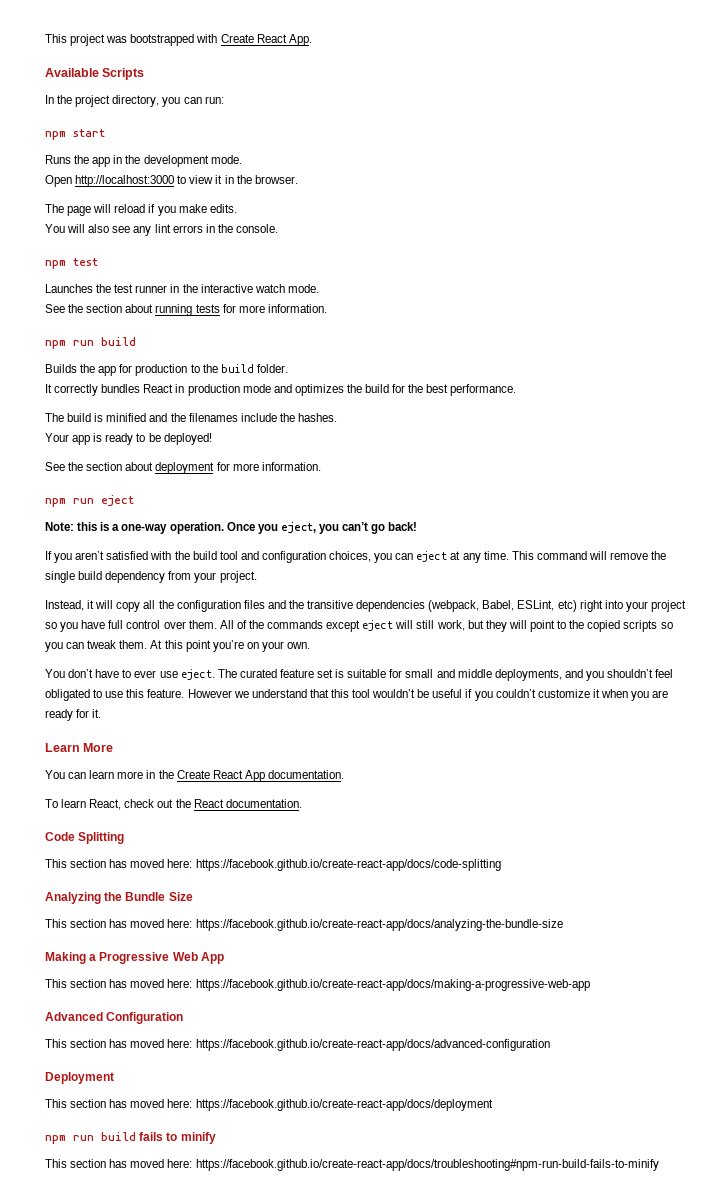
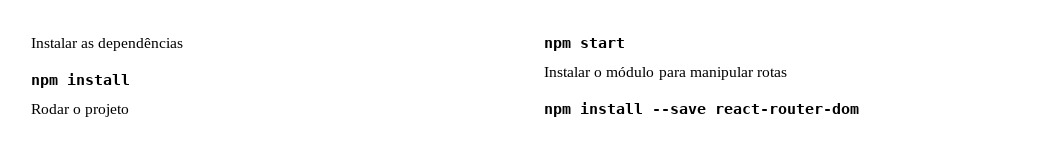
- This project was bootstrapped with Create React App.
- Available Scripts
- In the project directory, you can run:
+ Instalar as dependências
+ npm install
+ Rodar o projeto
  npm start
- Runs the app in the development mode.
- Open http://localhost:3000 to view it in the browser.
- The page will reload if you make edits.
- You will also see any lint errors in the console.
- npm test
- Launches the test runner in the interactive watch mode.
- See the section about running tests for more information.
- npm run build
- Builds the app for production to the build folder.
- It correctly bundles React in production mode and optimizes the build for the best performance.
- The build is minified and the filenames include the hashes.
- Your app is ready to be deployed!
- See the section about deployment for more information.
- npm run eject
- Note: this is a one-way operation. Once you eject, you can’t go back!
- If you aren’t satisfied with the build tool and configuration choices, you can eject at any time. This command will remove the single build dependency from your project.
- Instead, it will copy all the configuration files and the transitive dependencies (webpack, Babel, ESLint, etc) right into your project so you have full control over them. All of the commands except eject will still work, but they will point to the copied scripts so you can tweak them. At this point you’re on your own.
- You don’t have to ever use eject. The curated feature set is suitable for small and middle deployments, and you shouldn’t feel obligated to use this feature. However we understand that this tool wouldn’t be useful if you couldn’t customize it when you are ready for it.
- Learn More
- You can learn more in the Create React App documentation.
- To learn React, check out the React documentation.
- Code Splitting
- This section has moved here: https://facebook.github.io/create-react-app/docs/code-splitting
- Analyzing the Bundle Size
- This section has moved here: https://facebook.github.io/create-react-app/docs/analyzing-the-bundle-size
- Making a Progressive Web App
- This section has moved here: https://facebook.github.io/create-react-app/docs/making-a-progressive-web-app
- Advanced Configuration
- This section has moved here: https://facebook.github.io/create-react-app/docs/advanced-configuration
- Deployment
- This section has moved here: https://facebook.github.io/create-react-app/docs/deployment
- npm run build fails to minify
- This section has moved here: https://facebook.github.io/create-react-app/docs/troubleshooting#npm-run-build-fails-to-minify
+ Instalar o módulo para manipular rotas
+ npm install --save react-router-dom

